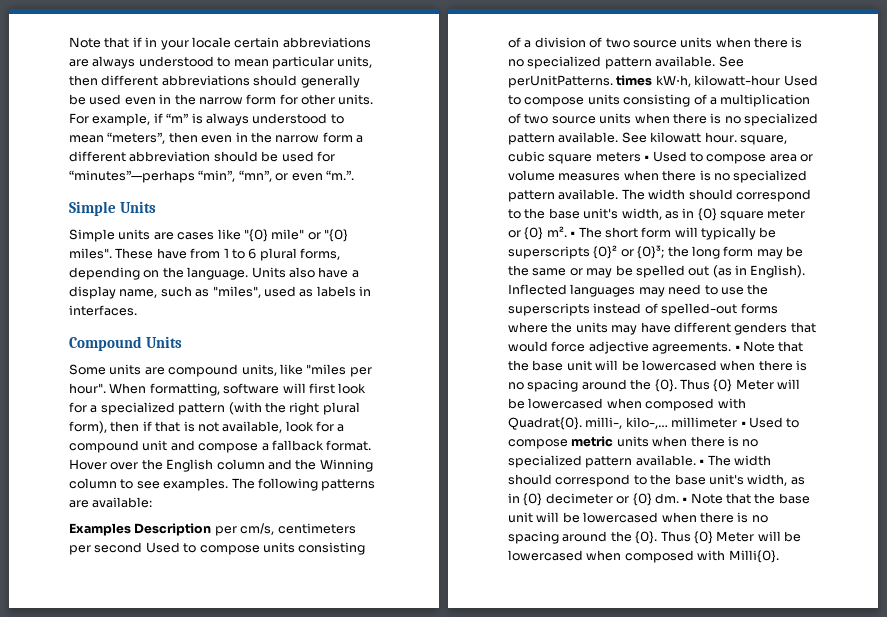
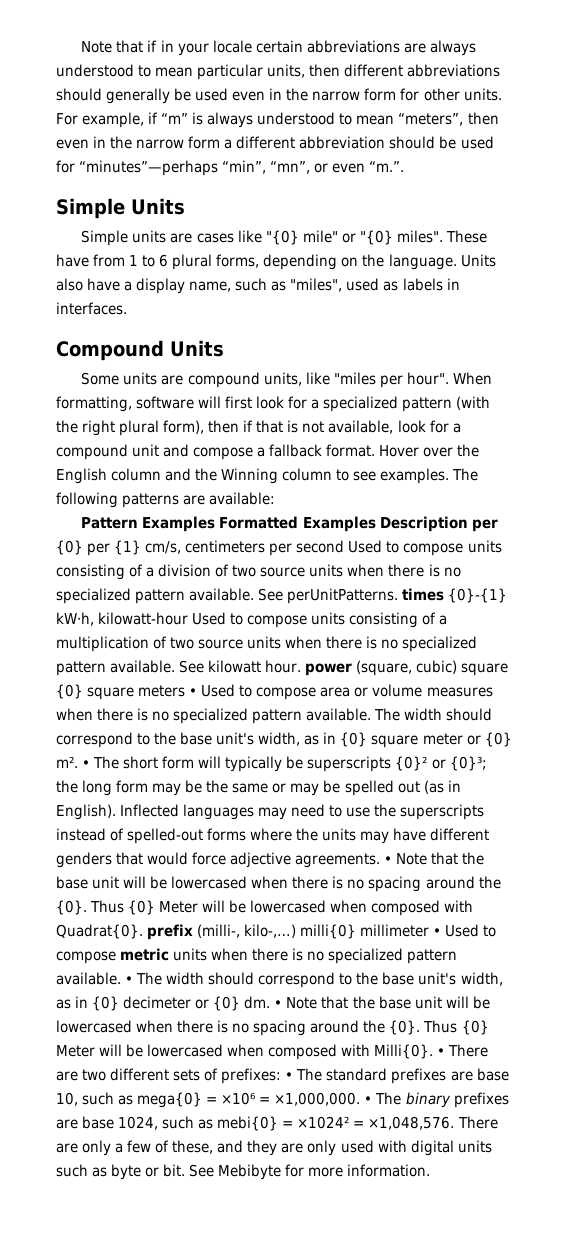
- Examples Description per cm/s, centimeters per second Used to compose units consisting of a division of two source units when there is no specialized pattern available.
+ Pattern Examples Formatted Examples Description per {0} per {1} cm/s, centimeters per second Used to compose units consisting of a division of two source units when there is no specialized pattern available.
- See perUnitPatterns. times kW⋅h, kilowatt-hour Used to compose units consisting of a multiplication of two source units when there is no specialized pattern available.
+ See perUnitPatterns. times {0}-{1} kW⋅h, kilowatt-hour Used to compose units consisting of a multiplication of two source units when there is no specialized pattern available.
- See kilowatt hour. square, cubic square meters • Used to compose area or volume measures when there is no specialized pattern available.
+ See kilowatt hour. power (square, cubic) square {0} square meters • Used to compose area or volume measures when there is no specialized pattern available.
- Thus {0} Meter will be lowercased when composed with Quadrat{0}. milli-, kilo-,… millimeter • Used to compose metric units when there is no specialized pattern available.
+ Thus {0} Meter will be lowercased when composed with Quadrat{0}. prefix (milli-, kilo-,…) milli{0} millimeter • Used to compose metric units when there is no specialized pattern available.
+ • There are two different sets of prefixes: • The standard prefixes are base 10, such as mega{0} = ×10⁶ = ×1,000,000. • The binary prefixes are base 1024, such as mebi{0} = ×1024² = ×1,048,576. There are only a few of these, and they are only used with digital units such as byte or bit. See Mebibyte for more information.

